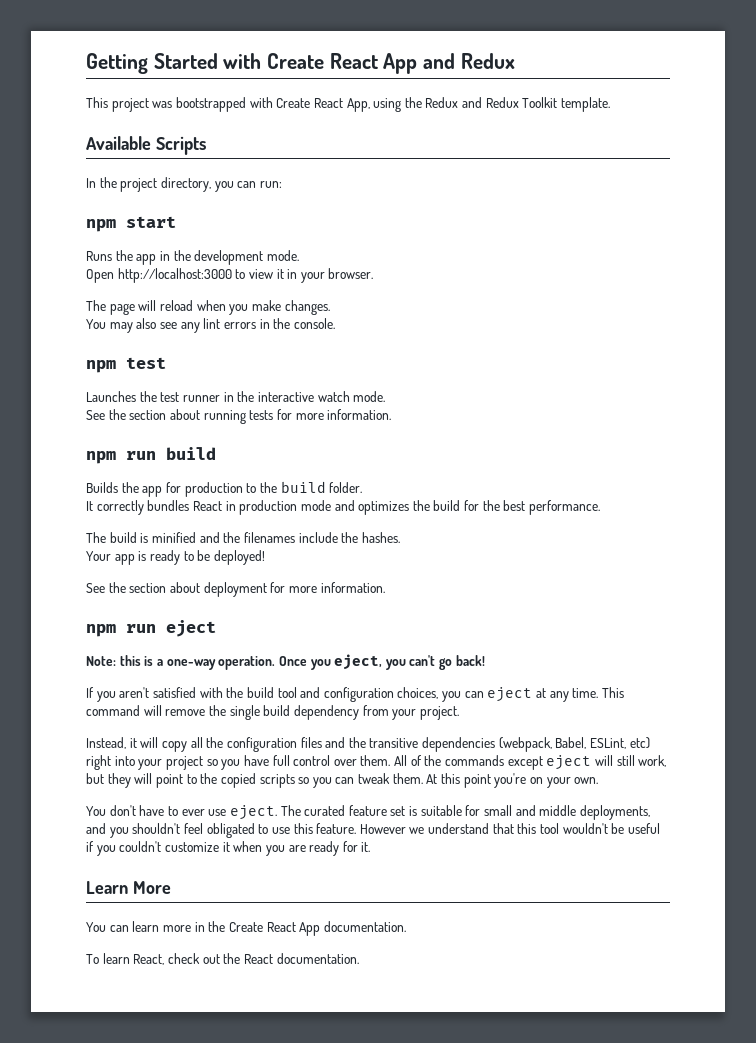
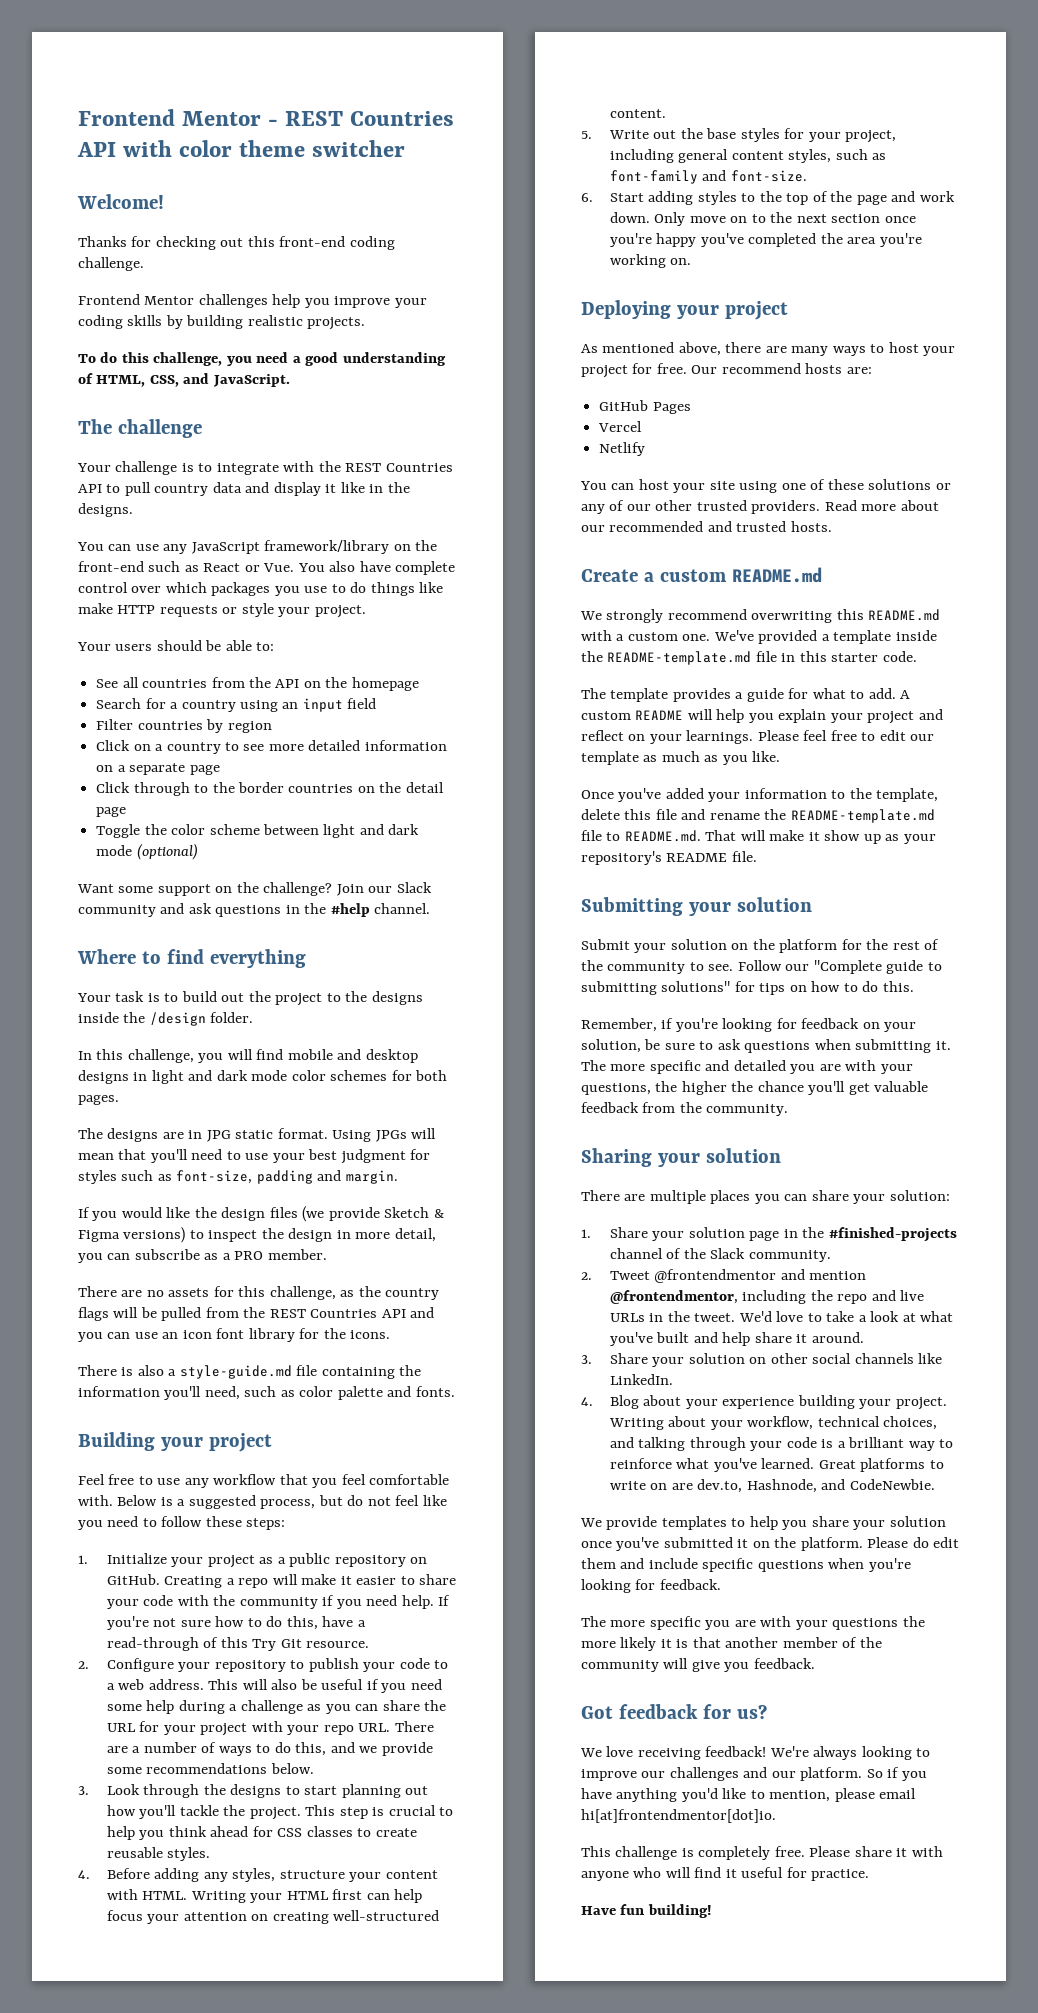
- Getting Started with Create React App and Redux
- This project was bootstrapped with Create React App, using the Redux and Redux Toolkit template.
- Available Scripts
- In the project directory, you can run:
- npm start
- Runs the app in the development mode.
- Open http://localhost:3000 to view it in your browser.
- The page will reload when you make changes.
- You may also see any lint errors in the console.
- npm test
- Launches the test runner in the interactive watch mode.
- See the section about running tests for more information.
- npm run build
- Builds the app for production to the build folder.
- It correctly bundles React in production mode and optimizes the build for the best performance.
- The build is minified and the filenames include the hashes.
- Your app is ready to be deployed!
- See the section about deployment for more information.
- npm run eject
- Note: this is a one-way operation. Once you eject, you can't go back!
- If you aren't satisfied with the build tool and configuration choices, you can eject at any time. This command will remove the single build dependency from your project.
- Instead, it will copy all the configuration files and the transitive dependencies (webpack, Babel, ESLint, etc) right into your project so you have full control over them. All of the commands except eject will still work, but they will point to the copied scripts so you can tweak them. At this point you're on your own.
- You don't have to ever use eject. The curated feature set is suitable for small and middle deployments, and you shouldn't feel obligated to use this feature. However we understand that this tool wouldn't be useful if you couldn't customize it when you are ready for it.
- Learn More
- You can learn more in the Create React App documentation.
- To learn React, check out the React documentation.
+ Frontend Mentor - REST Countries API with color theme switcher
+ Welcome!
+ Thanks for checking out this front-end coding challenge.
+ Frontend Mentor challenges help you improve your coding skills by building realistic projects.
+ To do this challenge, you need a good understanding of HTML, CSS, and JavaScript.
+ The challenge
+ Your challenge is to integrate with the REST Countries API to pull country data and display it like in the designs.
+ You can use any JavaScript framework/library on the front-end such as React or Vue. You also have complete control over which packages you use to do things like make HTTP requests or style your project.
+ Your users should be able to:
+ See all countries from the API on the homepage
+ Search for a country using an input field
+ Filter countries by region
+ Click on a country to see more detailed information on a separate page
+ Click through to the border countries on the detail page
+ Toggle the color scheme between light and dark mode (optional)
+ Want some support on the challenge? Join our Slack community and ask questions in the #help channel.
+ Where to find everything
+ Your task is to build out the project to the designs inside the /design folder.
+ In this challenge, you will find mobile and desktop designs in light and dark mode color schemes for both pages.
+ The designs are in JPG static format. Using JPGs will mean that you'll need to use your best judgment for styles such as font-size, padding and margin.
+ If you would like the design files (we provide Sketch & Figma versions) to inspect the design in more detail, you can subscribe as a PRO member.
+ There are no assets for this challenge, as the country flags will be pulled from the REST Countries API and you can use an icon font library for the icons.
+ There is also a style-guide.md file containing the information you'll need, such as color palette and fonts.
+ Building your project
+ Feel free to use any workflow that you feel comfortable with. Below is a suggested process, but do not feel like you need to follow these steps:
+ 1. Initialize your project as a public repository on GitHub. Creating a repo will make it easier to share your code with the community if you need help. If you're not sure how to do this, have a read-through of this Try Git resource.
+ 2. Configure your repository to publish your code to a web address. This will also be useful if you need some help during a challenge as you can share the URL for your project with your repo URL. There are a number of ways to do this, and we provide some recommendations below.
+ 3. Look through the designs to start planning out how you'll tackle the project. This step is crucial to help you think ahead for CSS classes to create reusable styles.
+ 4. Before adding any styles, structure your content with HTML. Writing your HTML first can help focus your attention on creating well-structured content.
+ 5. Write out the base styles for your project, including general content styles, such as font-family and font-size.
+ 6. Start adding styles to the top of the page and work down. Only move on to the next section once you're happy you've completed the area you're working on.
+ Deploying your project
+ As mentioned above, there are many ways to host your project for free. Our recommend hosts are:
+ GitHub Pages
+ Vercel
+ Netlify
+ You can host your site using one of these solutions or any of our other trusted providers. Read more about our recommended and trusted hosts.
+ Create a custom README.md
+ We strongly recommend overwriting this README.md with a custom one. We've provided a template inside the README-template.md file in this starter code.
+ The template provides a guide for what to add. A custom README will help you explain your project and reflect on your learnings. Please feel free to edit our template as much as you like.
+ Once you've added your information to the template, delete this file and rename the README-template.md file to README.md. That will make it show up as your repository's README file.
+ Submitting your solution
+ Submit your solution on the platform for the rest of the community to see. Follow our "Complete guide to submitting solutions" for tips on how to do this.
+ Remember, if you're looking for feedback on your solution, be sure to ask questions when submitting it. The more specific and detailed you are with your questions, the higher the chance you'll get valuable feedback from the community.
+ Sharing your solution
+ There are multiple places you can share your solution:
+ 1. Share your solution page in the #finished-projects channel of the Slack community.
+ 2. Tweet @frontendmentor and mention @frontendmentor, including the repo and live URLs in the tweet. We'd love to take a look at what you've built and help share it around.
+ 3. Share your solution on other social channels like LinkedIn.
+ 4. Blog about your experience building your project. Writing about your workflow, technical choices, and talking through your code is a brilliant way to reinforce what you've learned. Great platforms to write on are dev.to, Hashnode, and CodeNewbie.
+ We provide templates to help you share your solution once you've submitted it on the platform. Please do edit them and include specific questions when you're looking for feedback.
+ The more specific you are with your questions the more likely it is that another member of the community will give you feedback.
+ Got feedback for us?
+ We love receiving feedback! We're always looking to improve our challenges and our platform. So if you have anything you'd like to mention, please email hi[at]frontendmentor[dot]io.
+ This challenge is completely free. Please share it with anyone who will find it useful for practice.
+ Have fun building!

